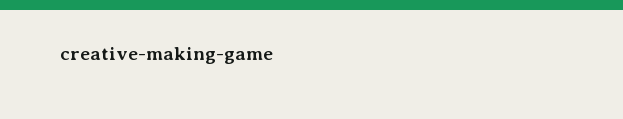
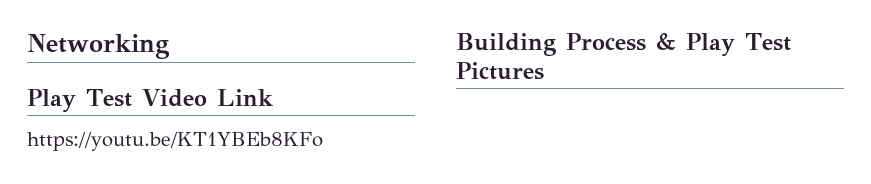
- creative-making-game
+ Networking
+ Play Test Video Link
+ https://youtu.be/KT1YBEb8KFo
+ Building Process & Play Test Pictures

